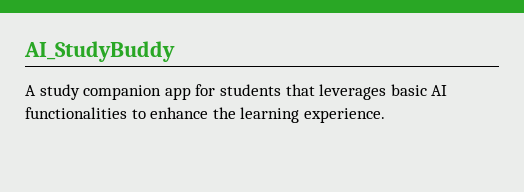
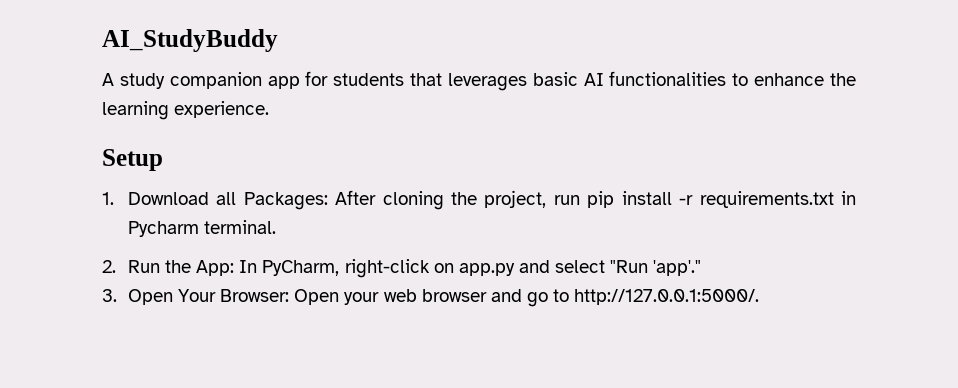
+ Setup
+ 1. Download all Packages: After cloning the project, run pip install -r requirements.txt in Pycharm terminal.
+ 2. Run the App: In PyCharm, right-click on app.py and select "Run 'app'."
+ 3. Open Your Browser: Open your web browser and go to http://127.0.0.1:5000/.

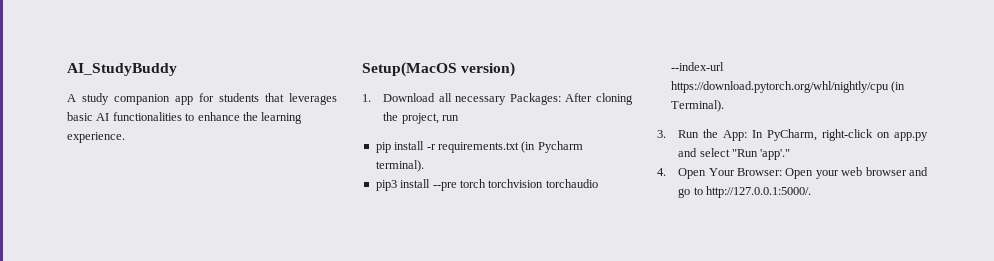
- Setup
+ Setup(MacOS version)
- 1. Download all Packages: After cloning the project, run pip install -r requirements.txt in Pycharm terminal.
- 2. Run the App: In PyCharm, right-click on app.py and select "Run 'app'."
+ 1. Download all necessary Packages: After cloning the project, run
+ pip install -r requirements.txt (in Pycharm terminal).
+ pip3 install --pre torch torchvision torchaudio --index-url https://download.pytorch.org/whl/nightly/cpu (in Terminal).
+ 3. Run the App: In PyCharm, right-click on app.py and select "Run 'app'."
- 3. Open Your Browser: Open your web browser and go to http://127.0.0.1:5000/.
+ 4. Open Your Browser: Open your web browser and go to http://127.0.0.1:5000/.

